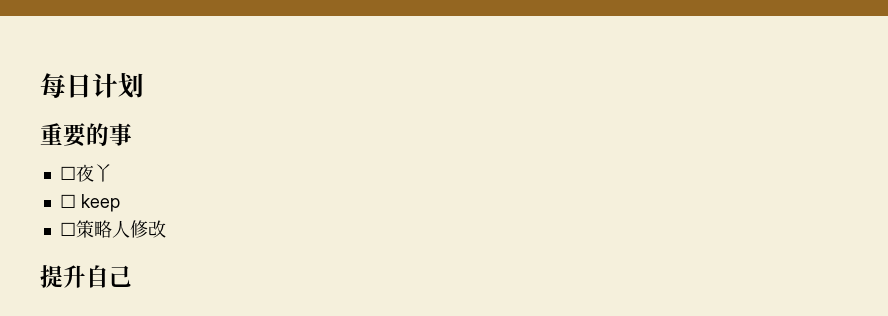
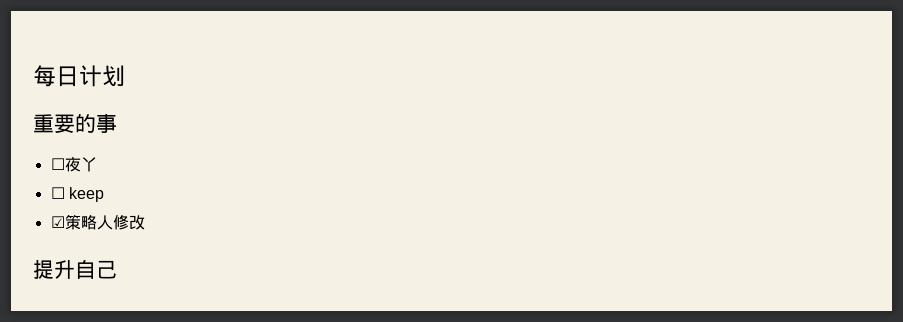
- ☐策略人修改
+ ☑策略人修改

